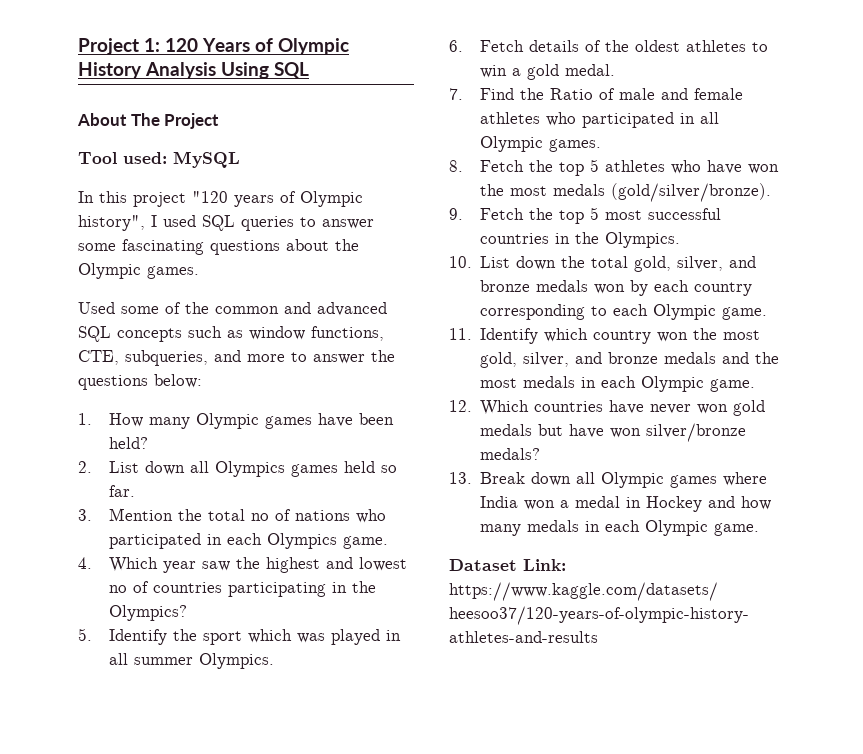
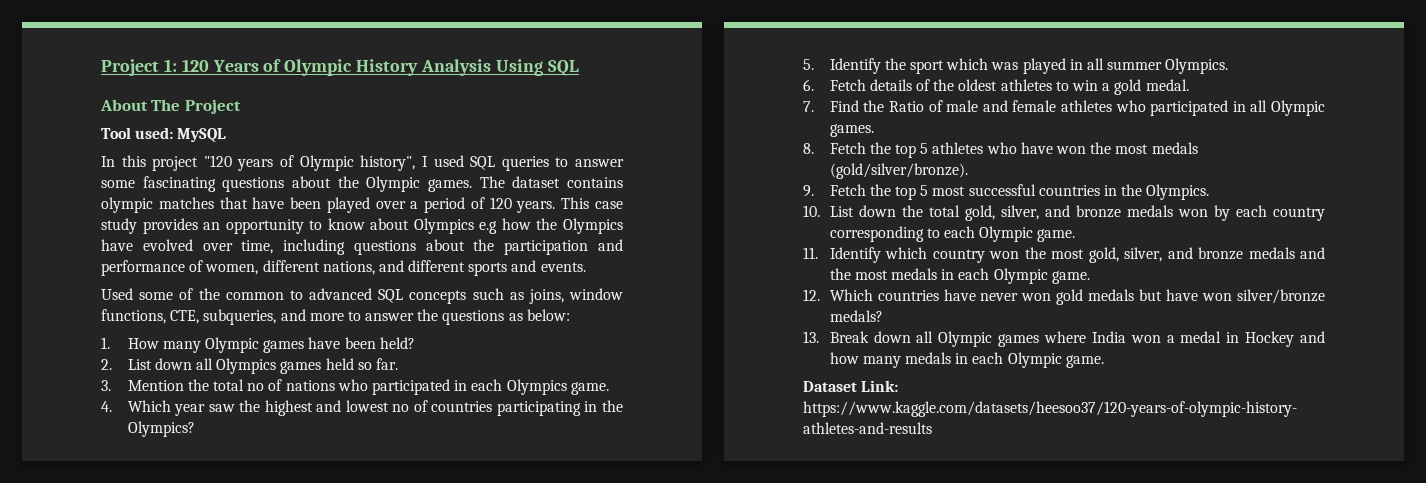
+ The dataset contains olympic matches that have been played over a period of 120 years. This case study provides an opportunity to know about Olympics e.g how the Olympics have evolved over time, including questions about the participation and performance of women, different nations, and different sports and events.
- Used some of the common and advanced SQL concepts such as window functions, CTE, subqueries, and more to answer the questions below:
+ Used some of the common to advanced SQL concepts such as joins, window functions, CTE, subqueries, and more to answer the questions as below:

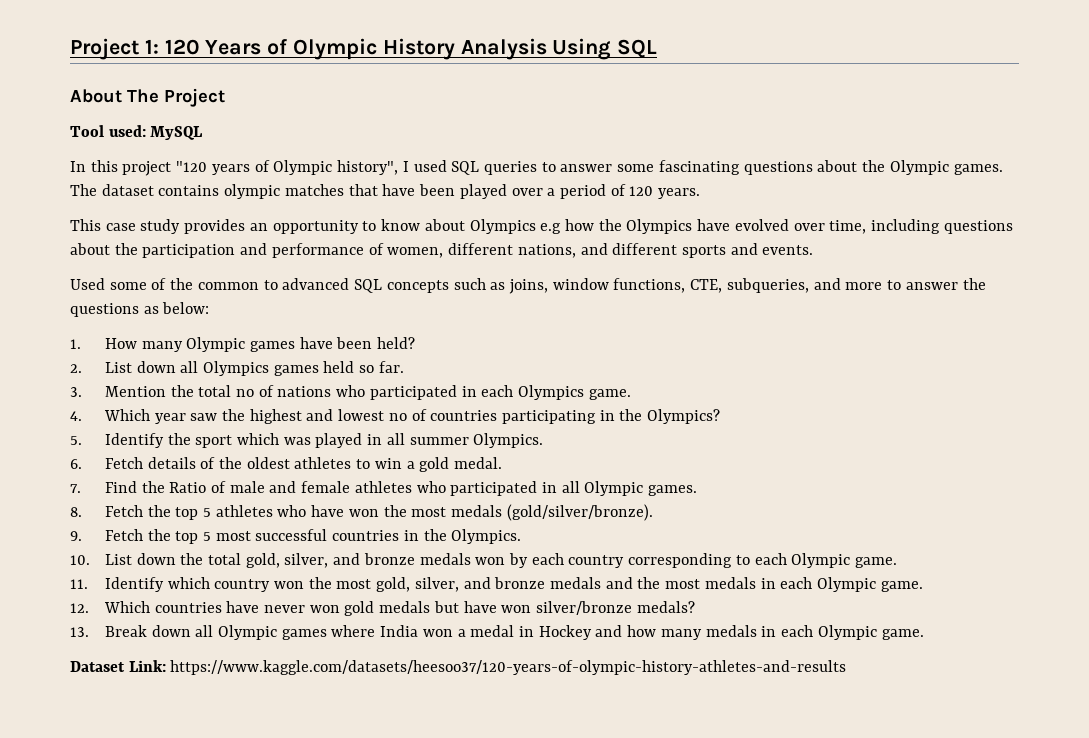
- The dataset contains olympic matches that have been played over a period of 120 years. This case study provides an opportunity to know about Olympics e.g how the Olympics have evolved over time, including questions about the participation and performance of women, different nations, and different sports and events.
+ The dataset contains olympic matches that have been played over a period of 120 years.
+ This case study provides an opportunity to know about Olympics e.g how the Olympics have evolved over time, including questions about the participation and performance of women, different nations, and different sports and events.

